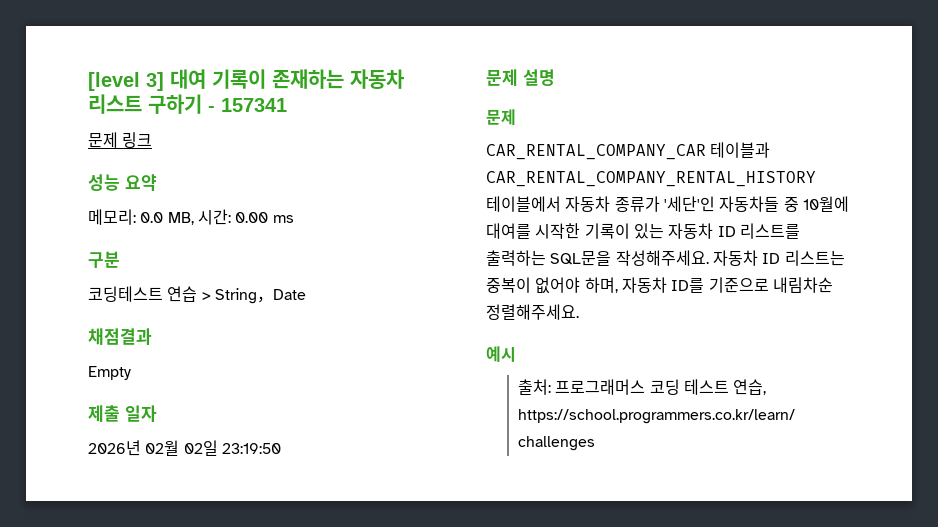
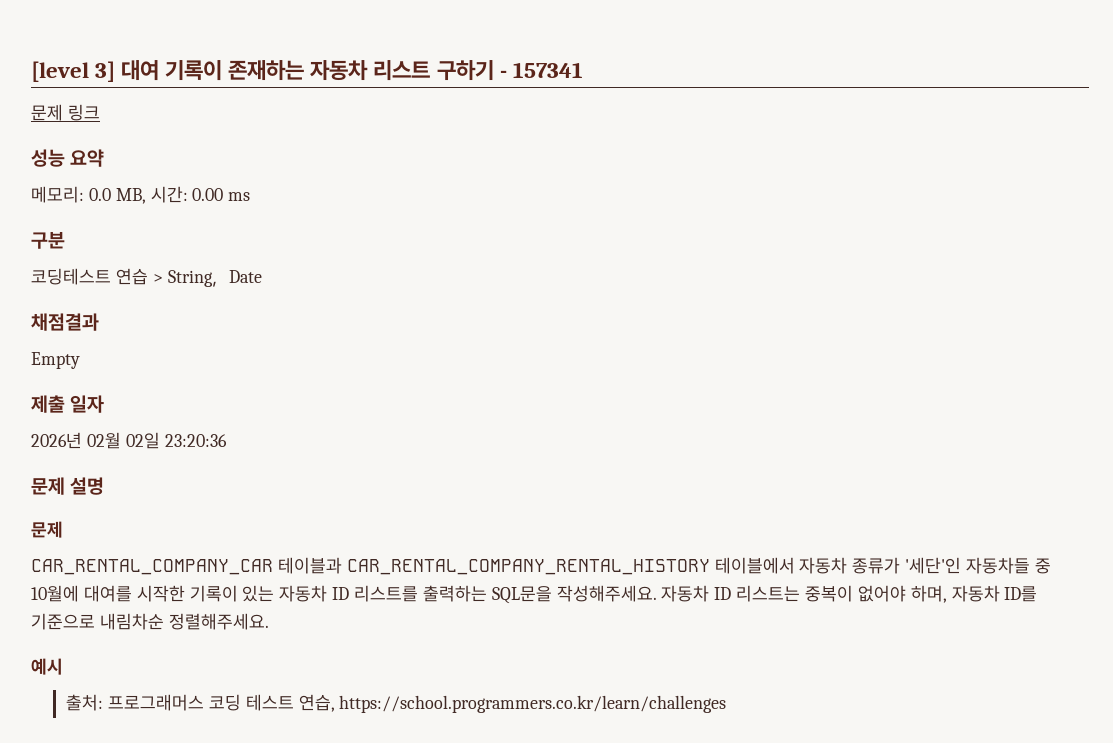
- 2026년 02월 02일 23:19:50
+ 2026년 02월 02일 23:20:36

